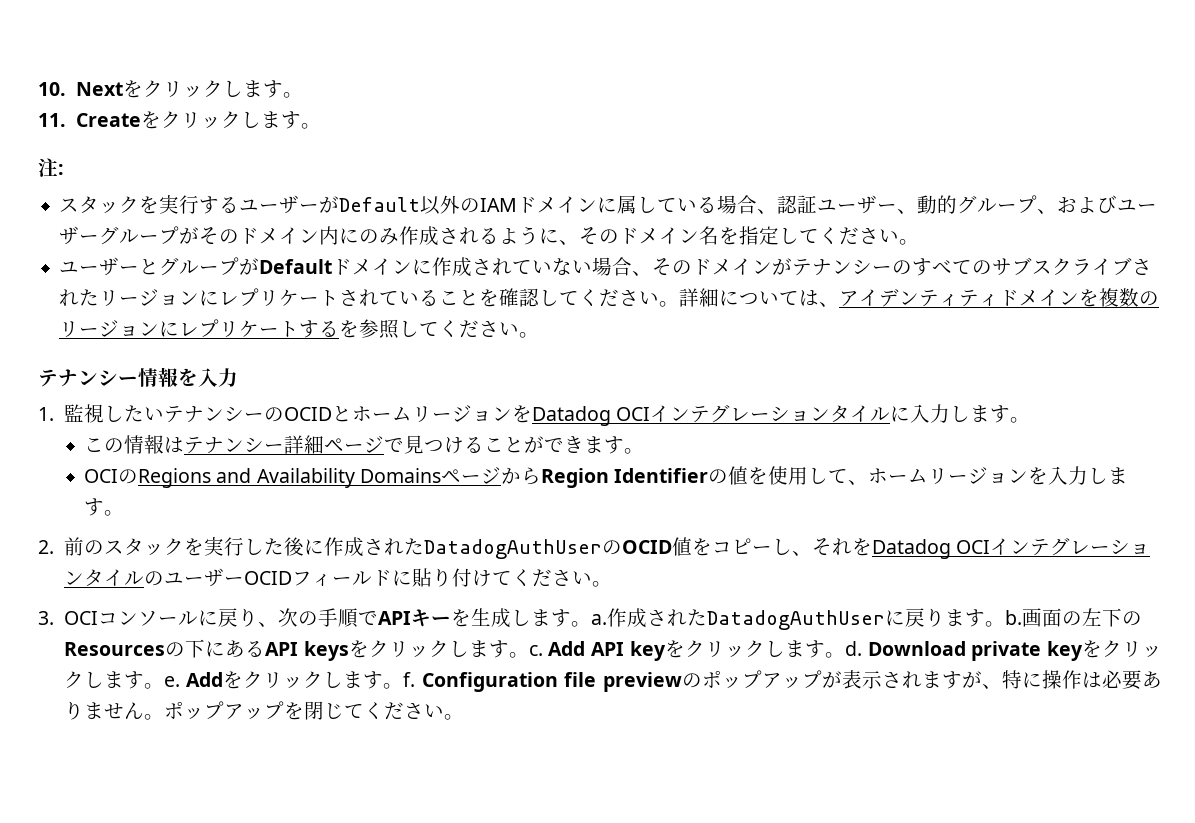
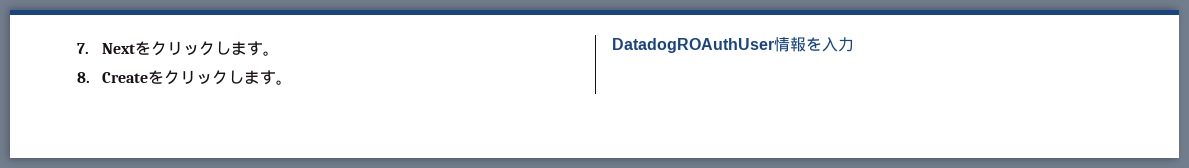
- 10. Nextをクリックします。
+ 7. Nextをクリックします。
- 11. Createをクリックします。
+ 8. Createをクリックします。
- 注:
- スタックを実行するユーザーがDefault以外のIAMドメインに属している場合、認証ユーザー、動的グループ、およびユーザーグループがそのドメイン内にのみ作成されるように、そのドメイン名を指定してください。
- ユーザーとグループがDefaultドメインに作成されていない場合、そのドメインがテナンシーのすべてのサブスクライブされたリージョンにレプリケートされていることを確認してください。詳細については、アイデンティティドメインを複数のリージョンにレプリケートするを参照してください。
- テナンシー情報を入力
- 1.監視したいテナンシーのOCIDとホームリージョンをDatadog OCIインテグレーションタイルに入力します。
- この情報はテナンシー詳細ページで見つけることができます。
- OCIのRegions and Availability DomainsページからRegion Identifierの値を使用して、ホームリージョンを入力します。
- 2.前のスタックを実行した後に作成されたDatadogAuthUserのOCID値をコピーし、それをDatadog OCIインテグレーションタイルのユーザーOCIDフィールドに貼り付けてください。
- 3. OCIコンソールに戻り、次の手順でAPIキーを生成します。a.作成されたDatadogAuthUserに戻ります。b.画面の左下のResourcesの下にあるAPI keysをクリックします。c. Add API keyをクリックします。d. Download private keyをクリックします。e. Addをクリックします。f. Configuration file previewのポップアップが表示されますが、特に操作は必要ありません。ポップアップを閉じてください。
+ DatadogROAuthUser情報を入力

